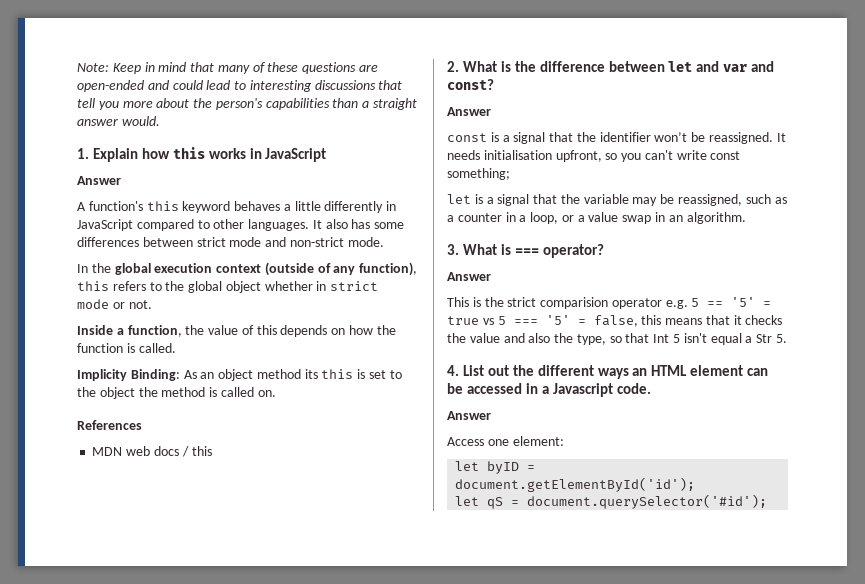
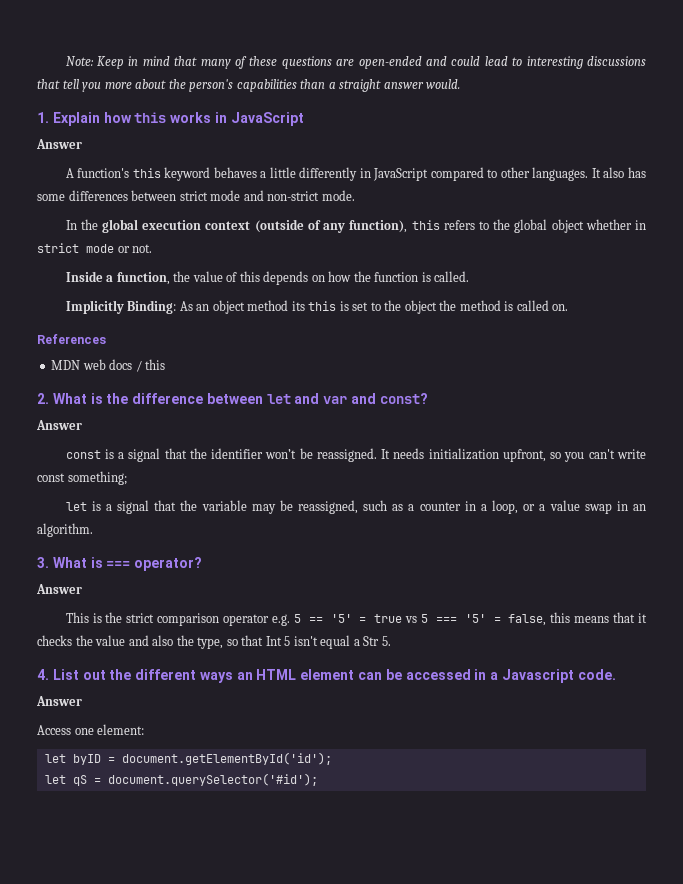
- Implicity Binding: As an object method its this is set to the object the method is called on.
+ Implicitly Binding: As an object method its this is set to the object the method is called on.
- It needs initialisation upfront, so you can't write const something;
+ It needs initialization upfront, so you can't write const something;
- This is the strict comparision operator e.g. 5 == '5' = true vs 5 === '5' = false, this means that it checks the value and also the type, so that Int 5 isn't equal a Str 5.
+ This is the strict comparison operator e.g. 5 == '5' = true vs 5 === '5' = false, this means that it checks the value and also the type, so that Int 5 isn't equal a Str 5.

